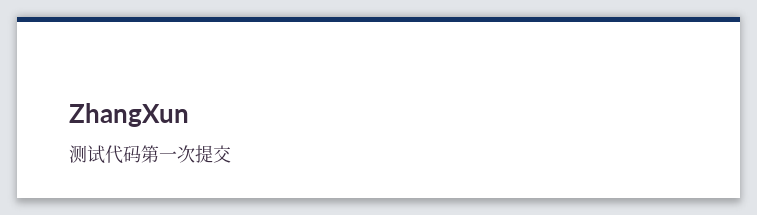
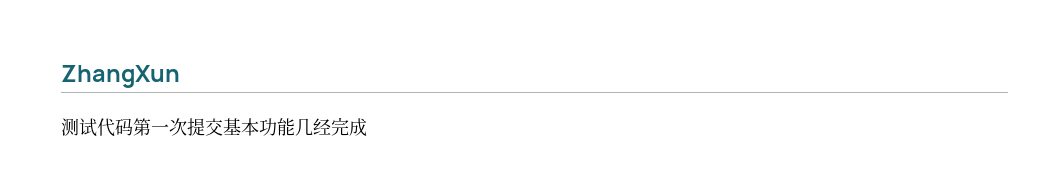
- 测试代码第一次提交
+ 测试代码第一次提交基本功能几经完成

